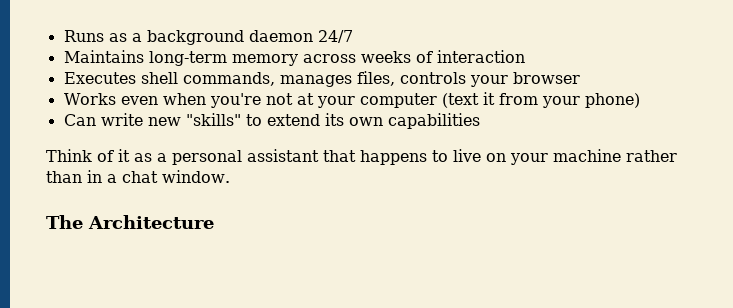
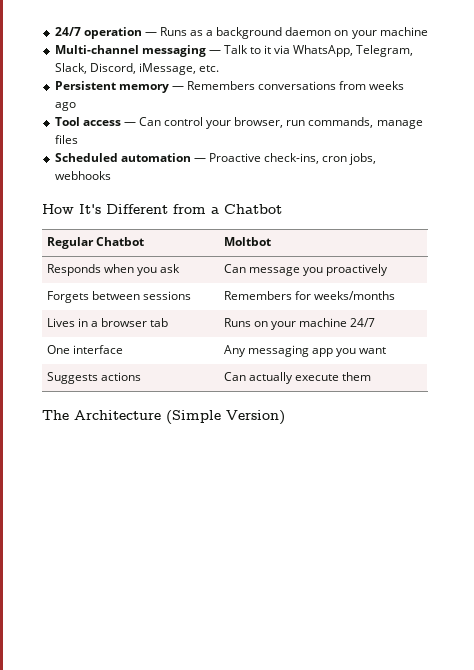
- Runs as a background daemon 24/7
- Maintains long-term memory across weeks of interaction
- Executes shell commands, manages files, controls your browser
- Works even when you're not at your computer (text it from your phone)
- Can write new "skills" to extend its own capabilities
- Think of it as a personal assistant that happens to live on your machine rather than in a chat window.
+ 24/7 operation — Runs as a background daemon on your machine
+ Multi-channel messaging — Talk to it via WhatsApp, Telegram, Slack, Discord, iMessage, etc.
+ Persistent memory — Remembers conversations from weeks ago
+ Tool access — Can control your browser, run commands, manage files
+ Scheduled automation — Proactive check-ins, cron jobs, webhooks
+ How It's Different from a Chatbot
+ Regular Chatbot | Moltbot
+ Responds when you ask | Can message you proactively
+ Forgets between sessions | Remembers for weeks/months
+ Lives in a browser tab | Runs on your machine 24/7
+ One interface | Any messaging app you want
+ Suggests actions | Can actually execute them
- The Architecture
+ The Architecture (Simple Version)

